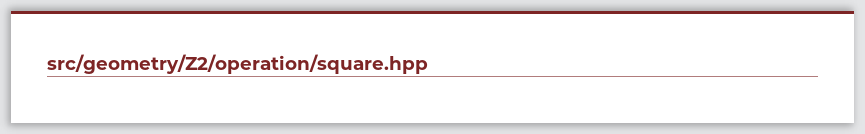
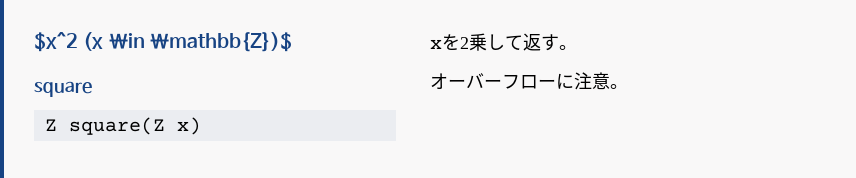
- src/geometry/Z2/operation/square.hpp
+ $x^2 (x \in \mathbb{Z})$
+ square
+ Z square(Z x)
+ xを2乗して返す。
+ オーバーフローに注意。

